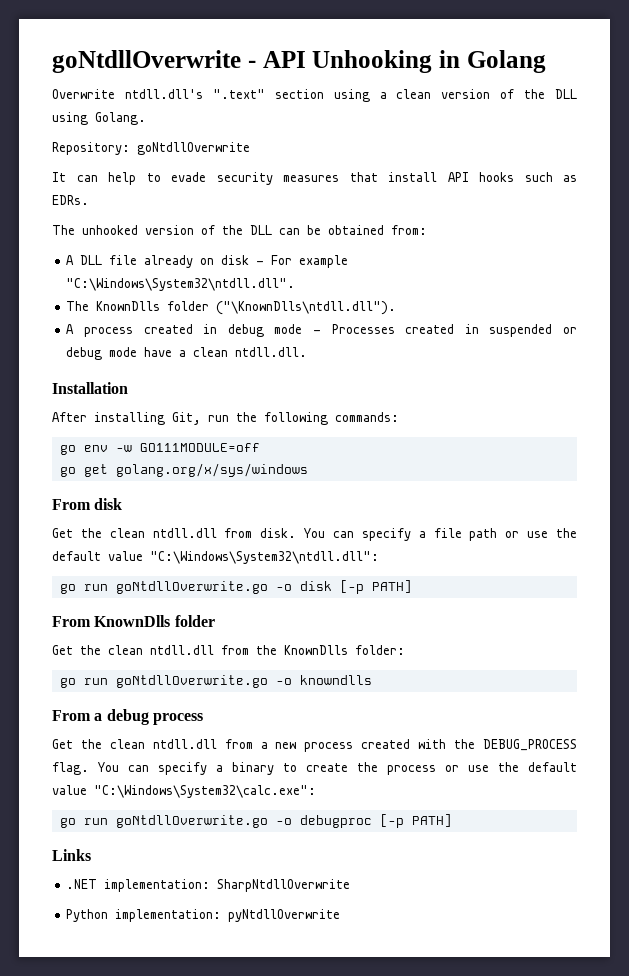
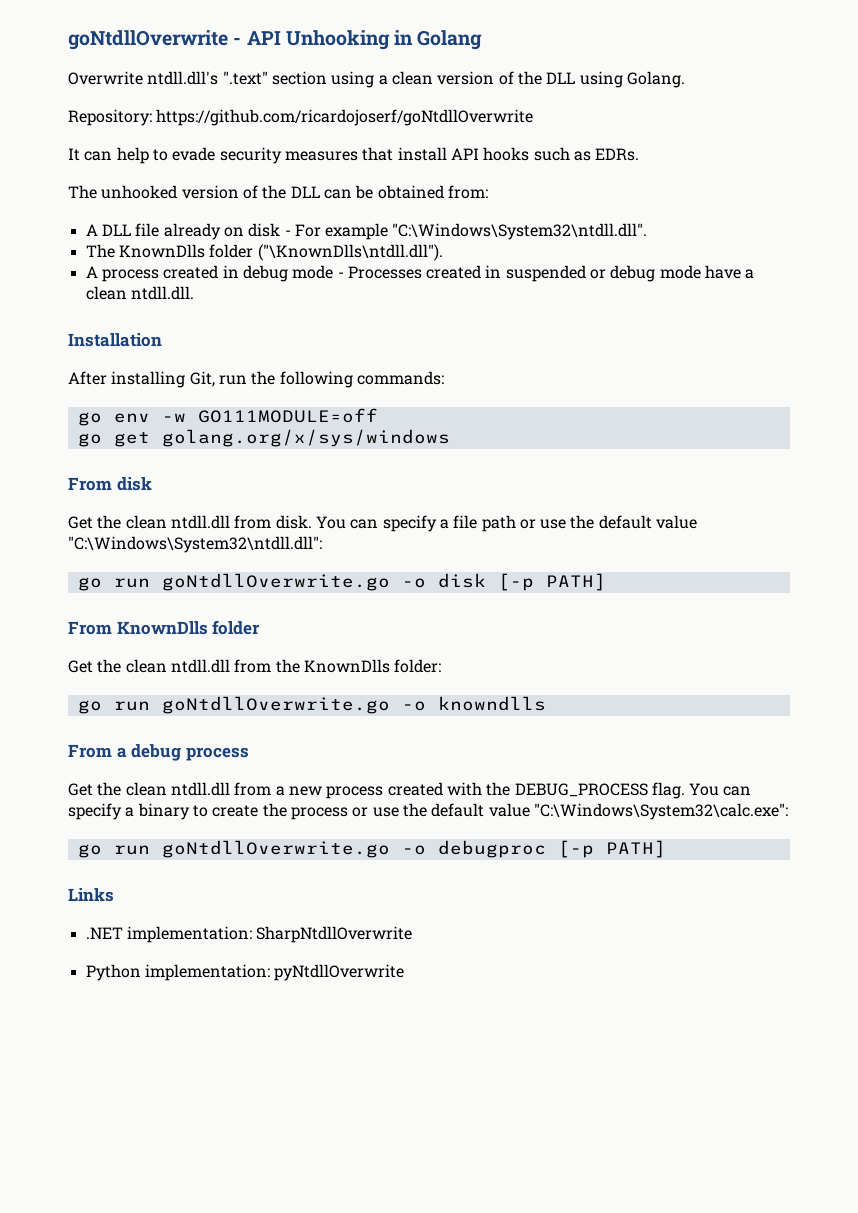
- Repository: goNtdllOverwrite
+ Repository: https://github.com/ricardojoserf/goNtdllOverwrite

